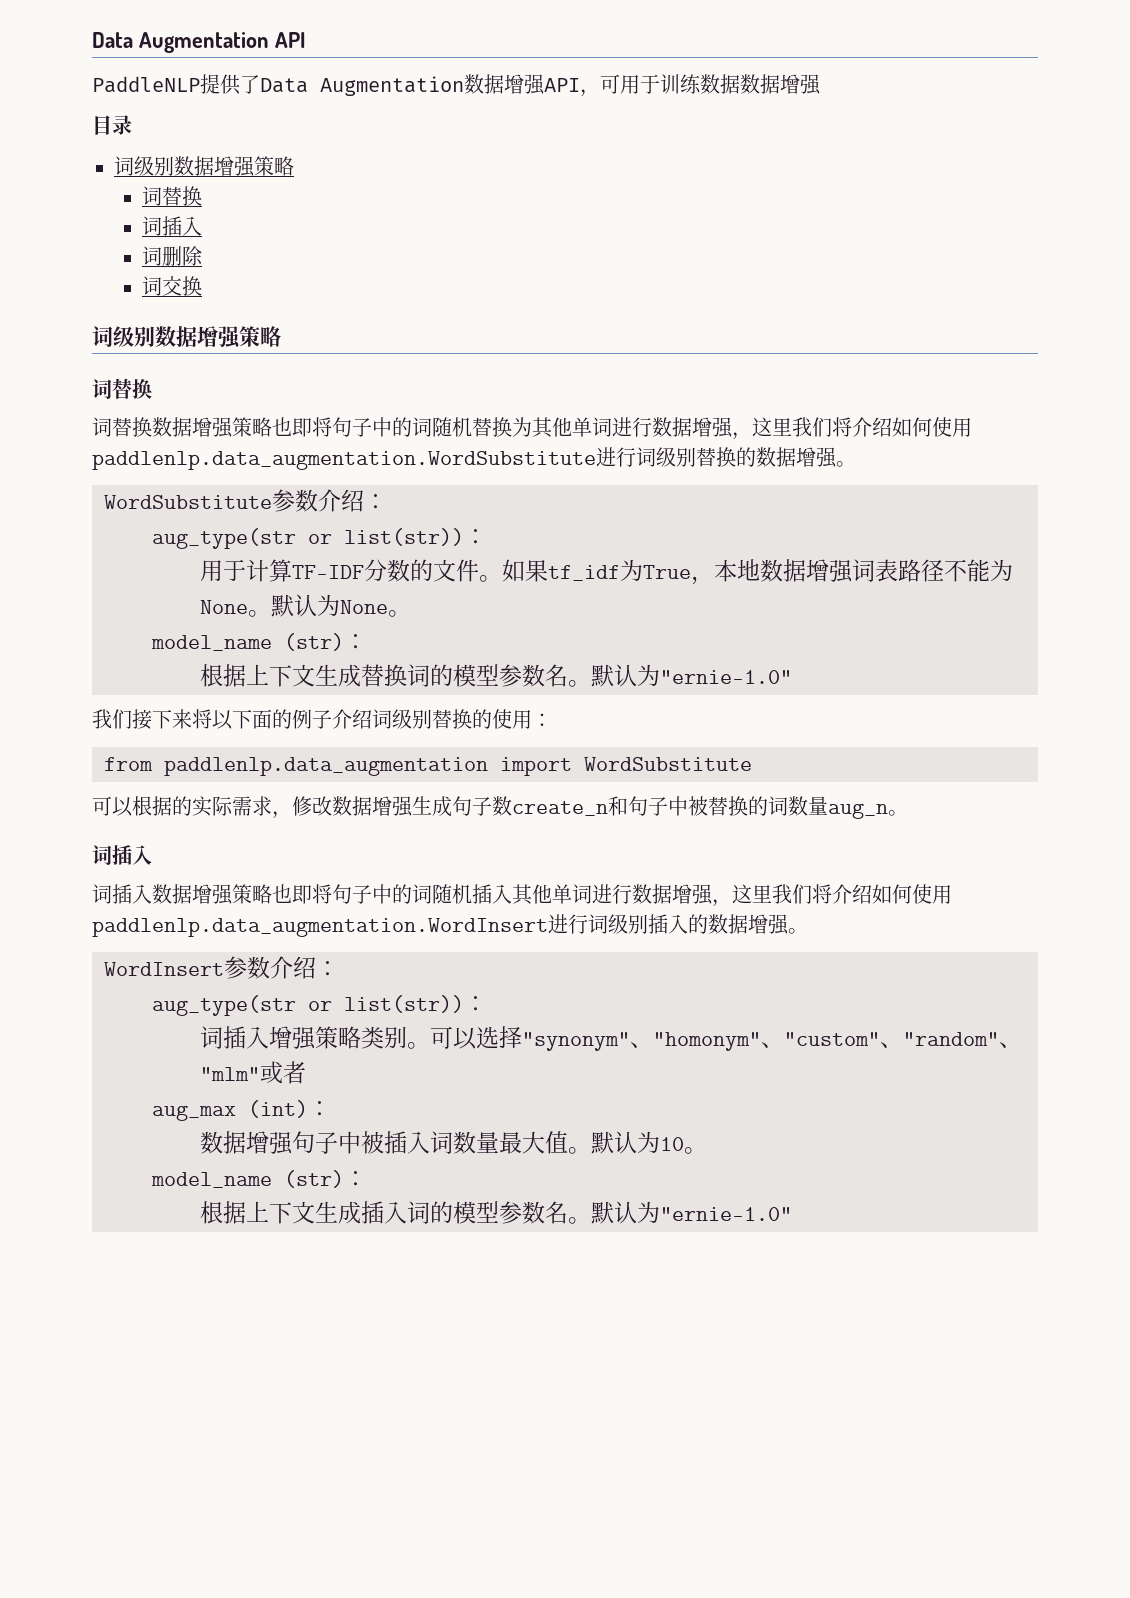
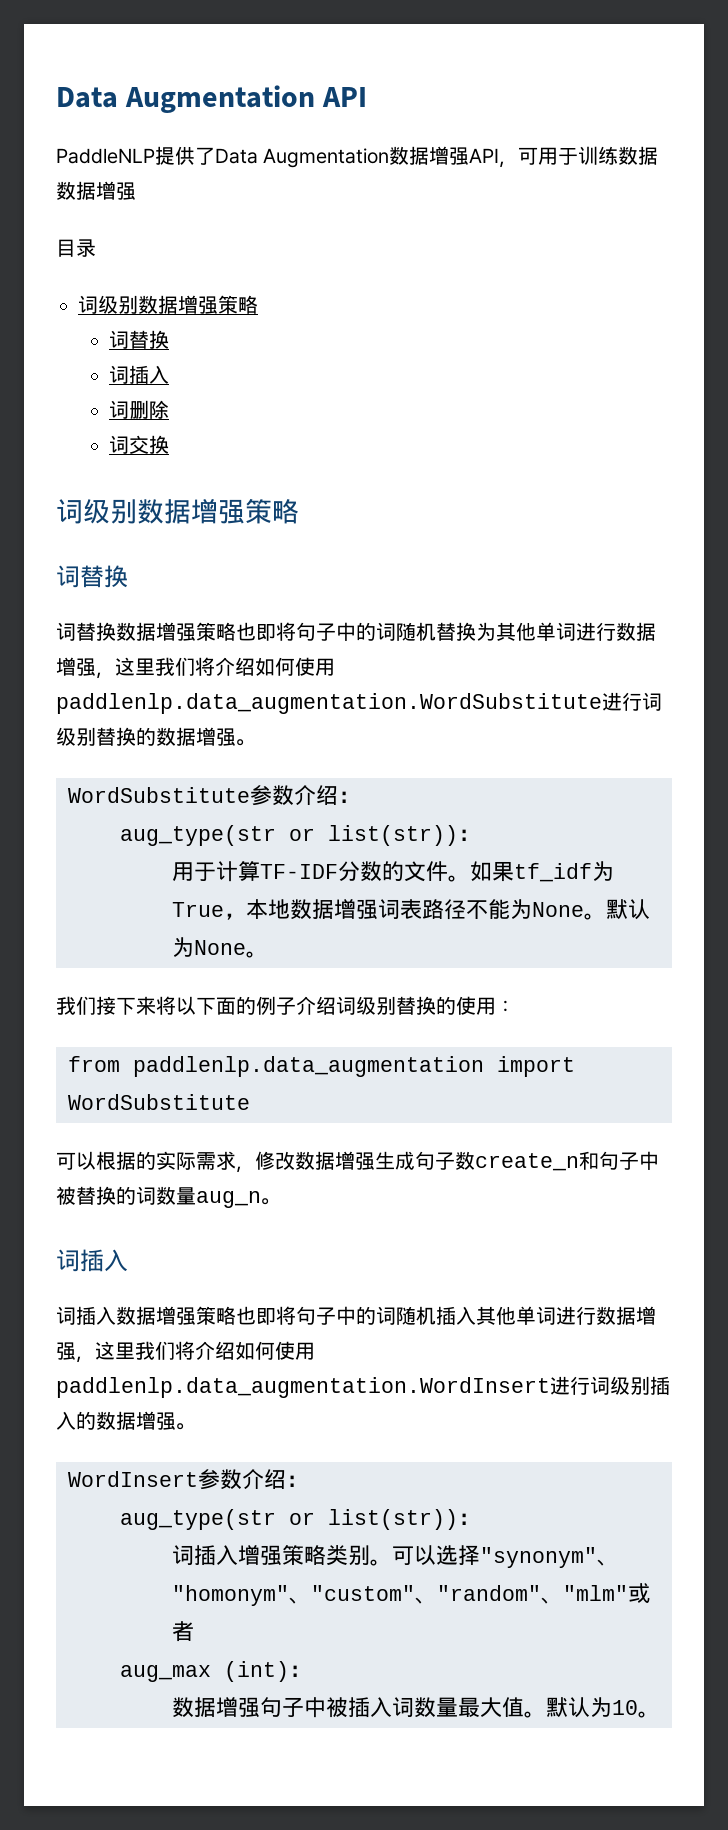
  默认为None。
- model_name (str)：
- 根据上下文生成替换词的模型参数名。默认为"ernie-1.0"
  默认为10。
- model_name (str)：
- 根据上下文生成插入词的模型参数名。默认为"ernie-1.0"

